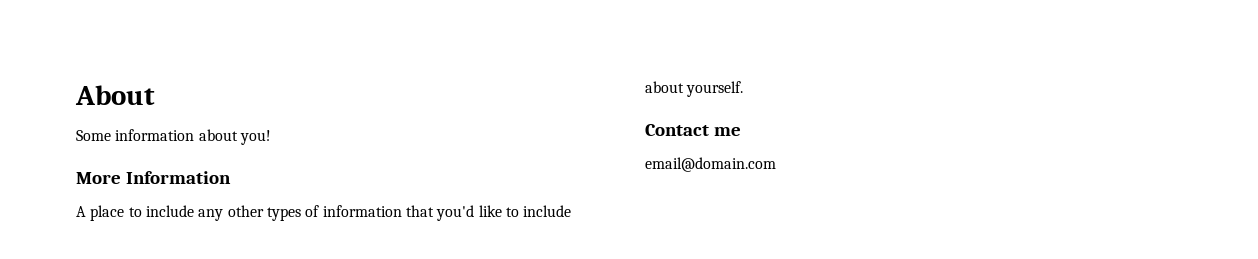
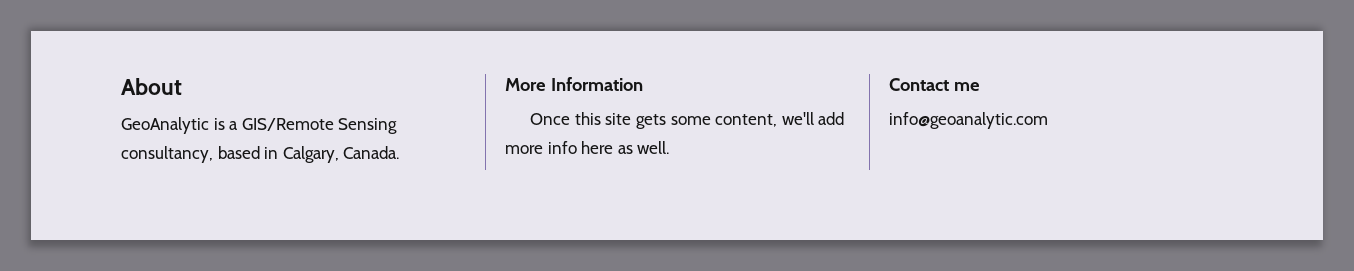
- Some information about you!
+ GeoAnalytic is a GIS/Remote Sensing consultancy, based in Calgary, Canada.
  More Information
- A place to include any other types of information that you'd like to include about yourself.
+ Once this site gets some content, we'll add more info here as well.
- email@domain.com
+ info@geoanalytic.com

